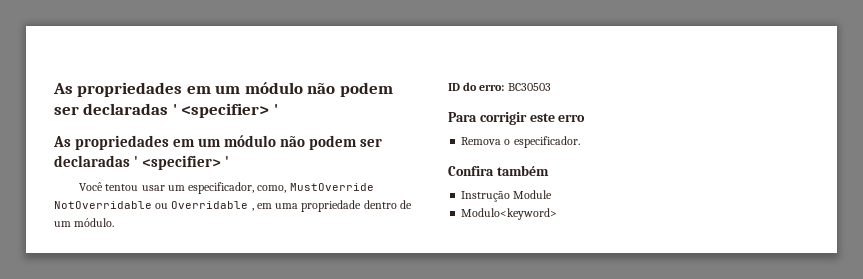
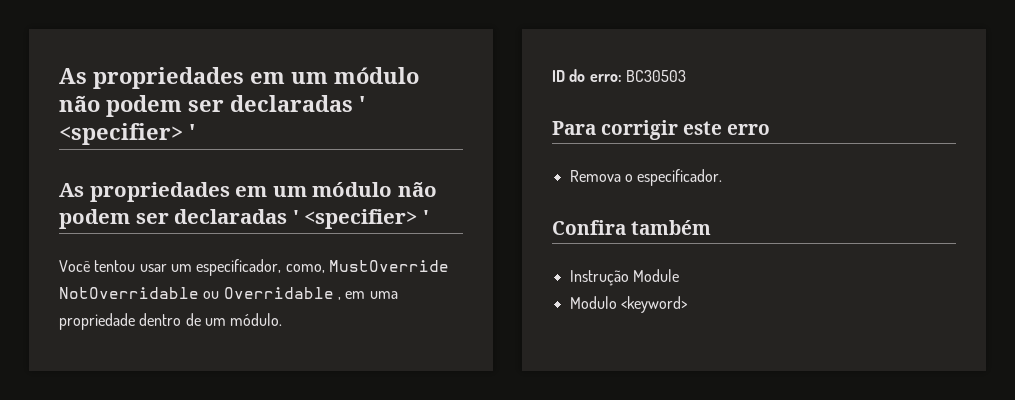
- Modulo<keyword>
+ Modulo <keyword>

